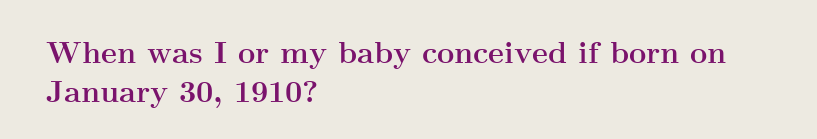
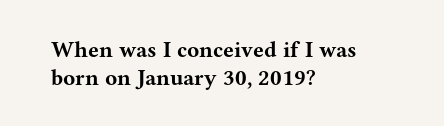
- When was I or my baby conceived if born on January 30, 1910?
+ When was I conceived if I was born on January 30, 2019?

